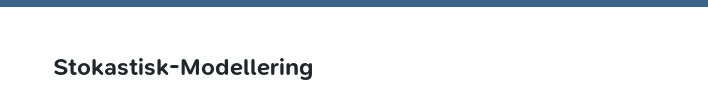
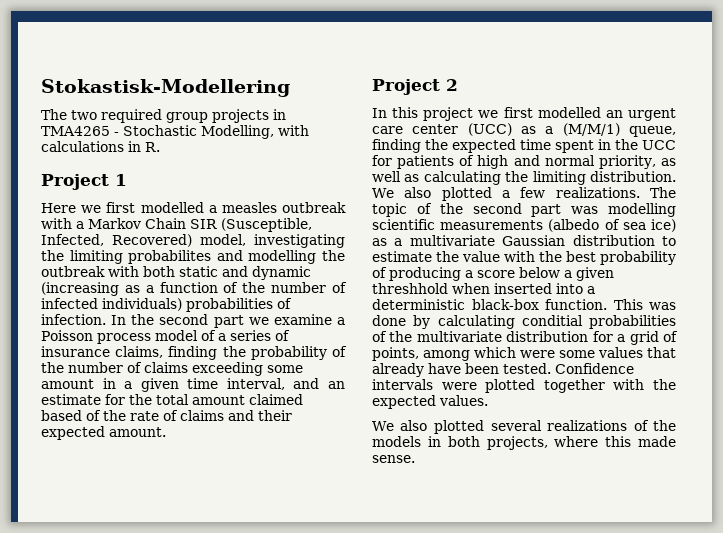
+ The two required group projects in TMA4265 - Stochastic Modelling, with calculations in R.
+ Project 1
+ Here we first modelled a measles outbreak with a Markov Chain SIR (Susceptible, Infected, Recovered) model, investigating the limiting probabilites and modelling the outbreak with both static and dynamic (increasing as a function of the number of infected individuals) probabilities of infection. In the second part we examine a Poisson process model of a series of insurance claims, finding the probability of the number of claims exceeding some amount in a given time interval, and an estimate for the total amount claimed based of the rate of claims and their expected amount.
+ Project 2
+ In this project we first modelled an urgent care center (UCC) as a (M/M/1) queue, finding the expected time spent in the UCC for patients of high and normal priority, as well as calculating the limiting distribution. We also plotted a few realizations. The topic of the second part was modelling scientific measurements (albedo of sea ice) as a multivariate Gaussian distribution to estimate the value with the best probability of producing a score below a given threshhold when inserted into a deterministic black-box function. This was done by calculating conditial probabilities of the multivariate distribution for a grid of points, among which were some values that already have been tested. Confidence intervals were plotted together with the expected values.
+ We also plotted several realizations of the models in both projects, where this made sense.

